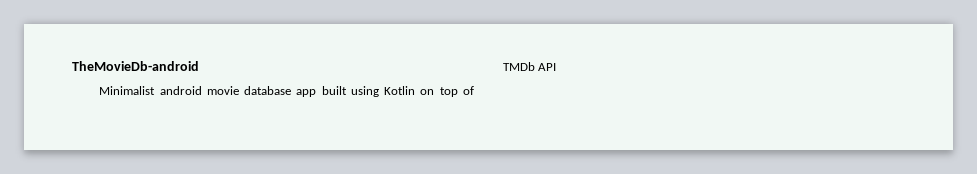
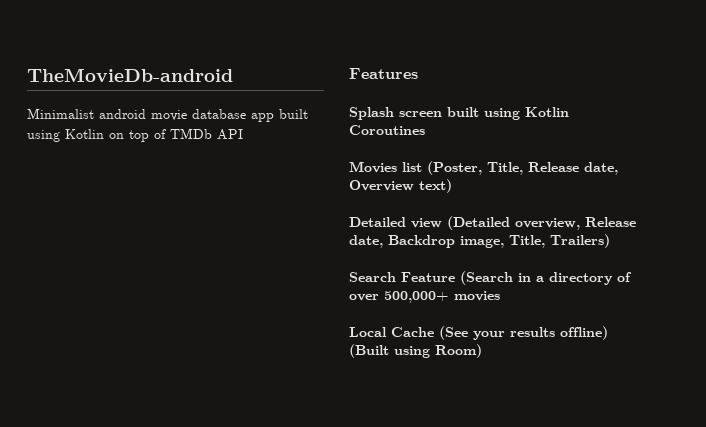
+ Features
+ Splash screen built using Kotlin Coroutines
+ Movies list (Poster, Title, Release date, Overview text)
+ Detailed view (Detailed overview, Release date, Backdrop image, Title, Trailers)
+ Search Feature (Search in a directory of over 500,000+ movies
+ Local Cache (See your results offline) (Built using Room)

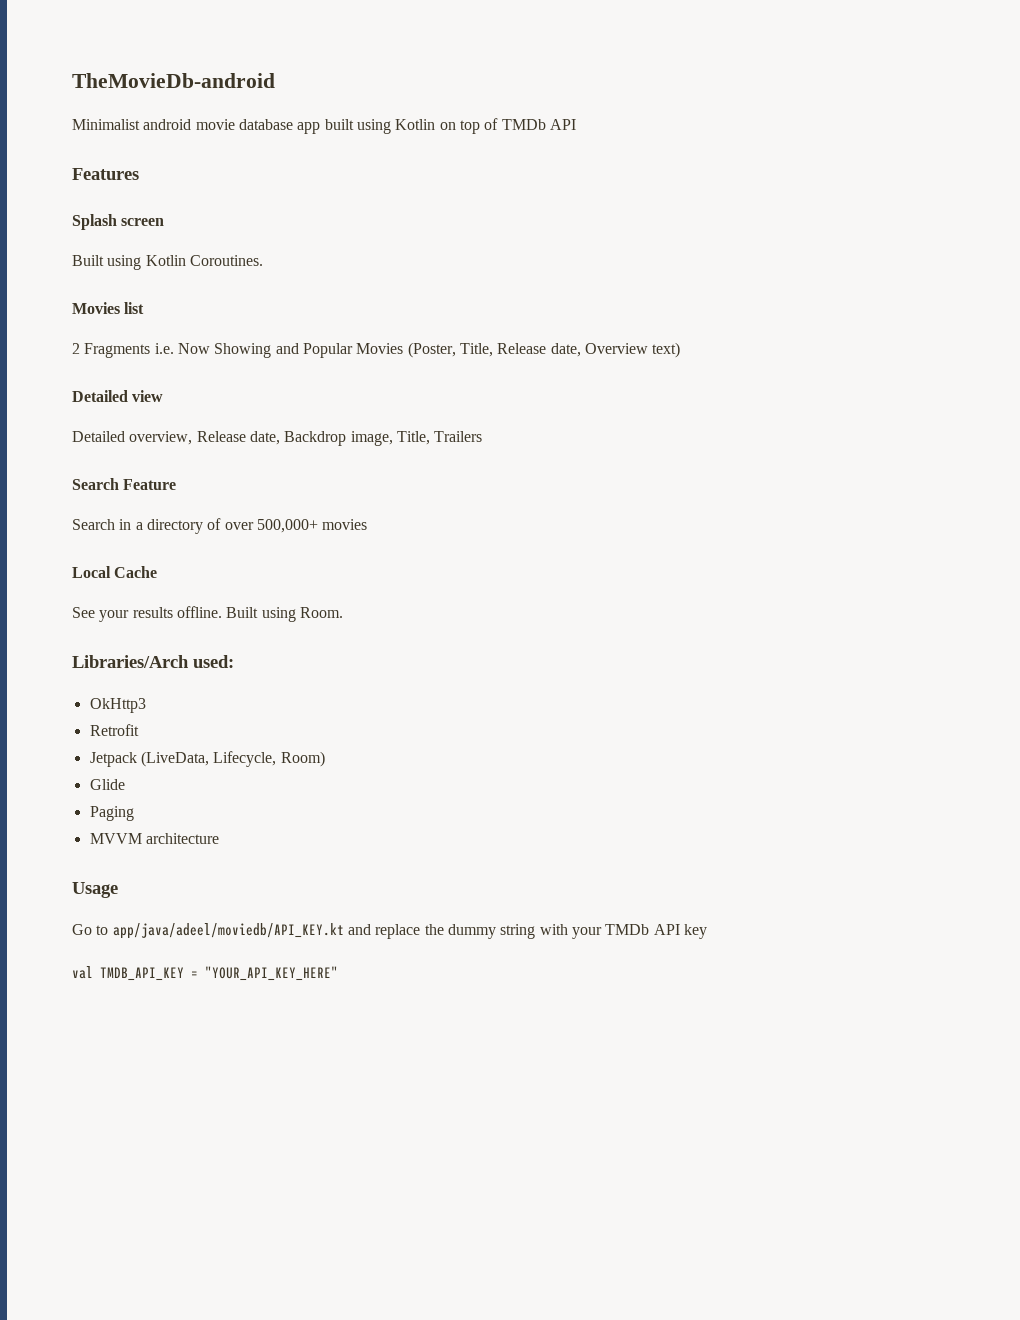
- Splash screen built using Kotlin Coroutines
+ Splash screen
+ Built using Kotlin Coroutines.
- Movies list (Poster, Title, Release date, Overview text)
+ Movies list
+ 2 Fragments i.e. Now Showing and Popular Movies (Poster, Title, Release date, Overview text)
- Detailed view (Detailed overview, Release date, Backdrop image, Title, Trailers)
+ Detailed view
+ Detailed overview, Release date, Backdrop image, Title, Trailers
- Search Feature (Search in a directory of over 500,000+ movies
+ Search Feature
+ Search in a directory of over 500,000+ movies
- Local Cache (See your results offline) (Built using Room)
+ Local Cache
+ See your results offline. Built using Room.
+ Libraries/Arch used:
+ OkHttp3
+ Retrofit
+ Jetpack (LiveData, Lifecycle, Room)
+ Glide
+ Paging
+ MVVM architecture
+ Usage
+ Go to app/java/adeel/moviedb/API_KEY.kt and replace the dummy string with your TMDb API key
+ val TMDB_API_KEY = "YOUR_API_KEY_HERE"

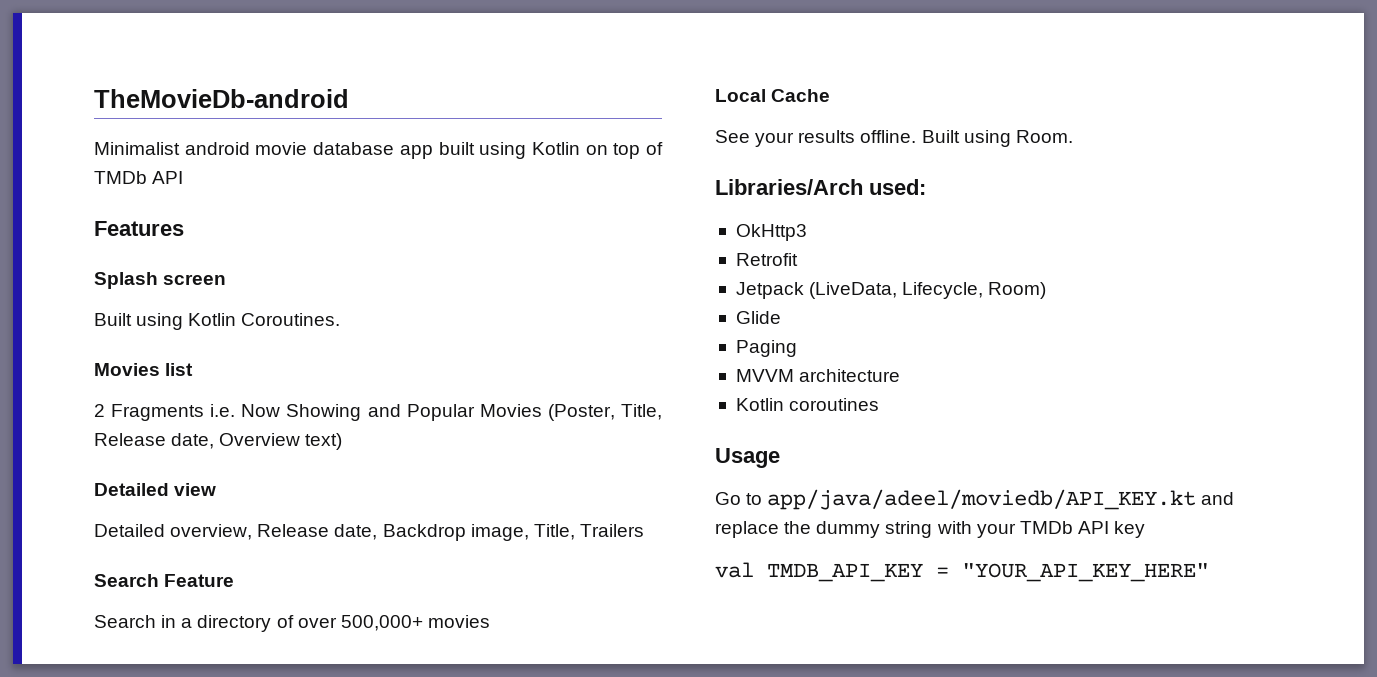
+ Kotlin coroutines

